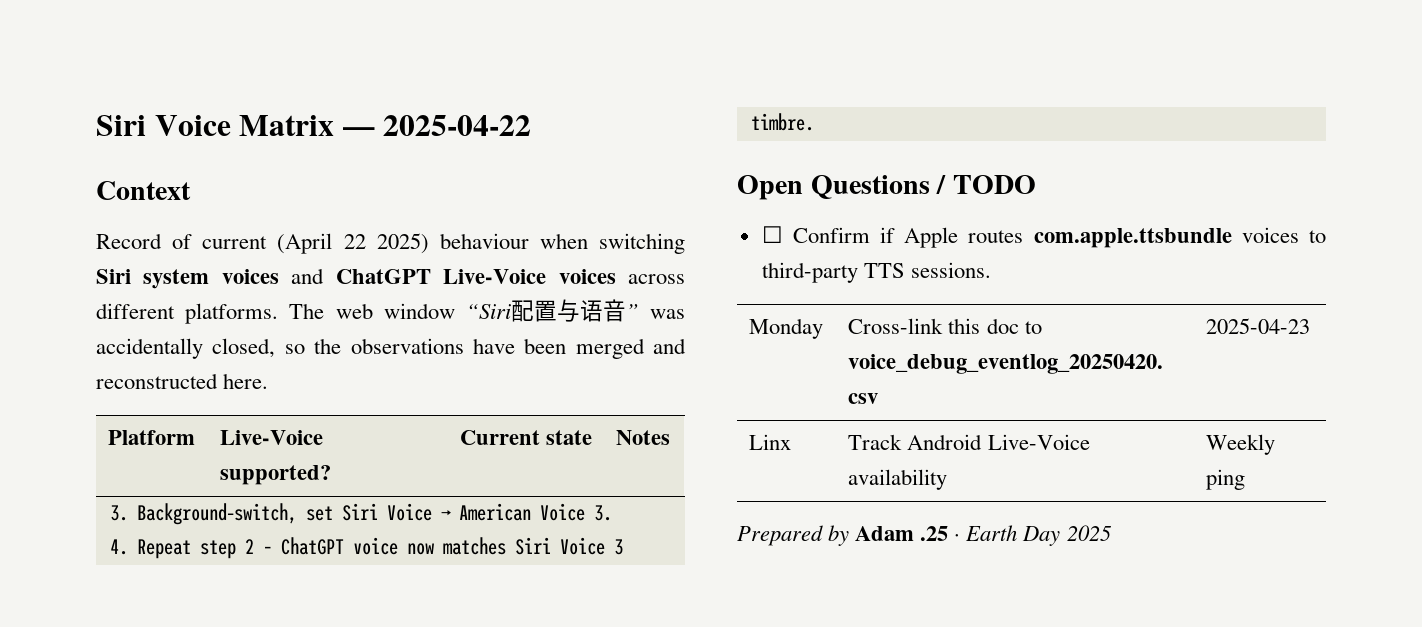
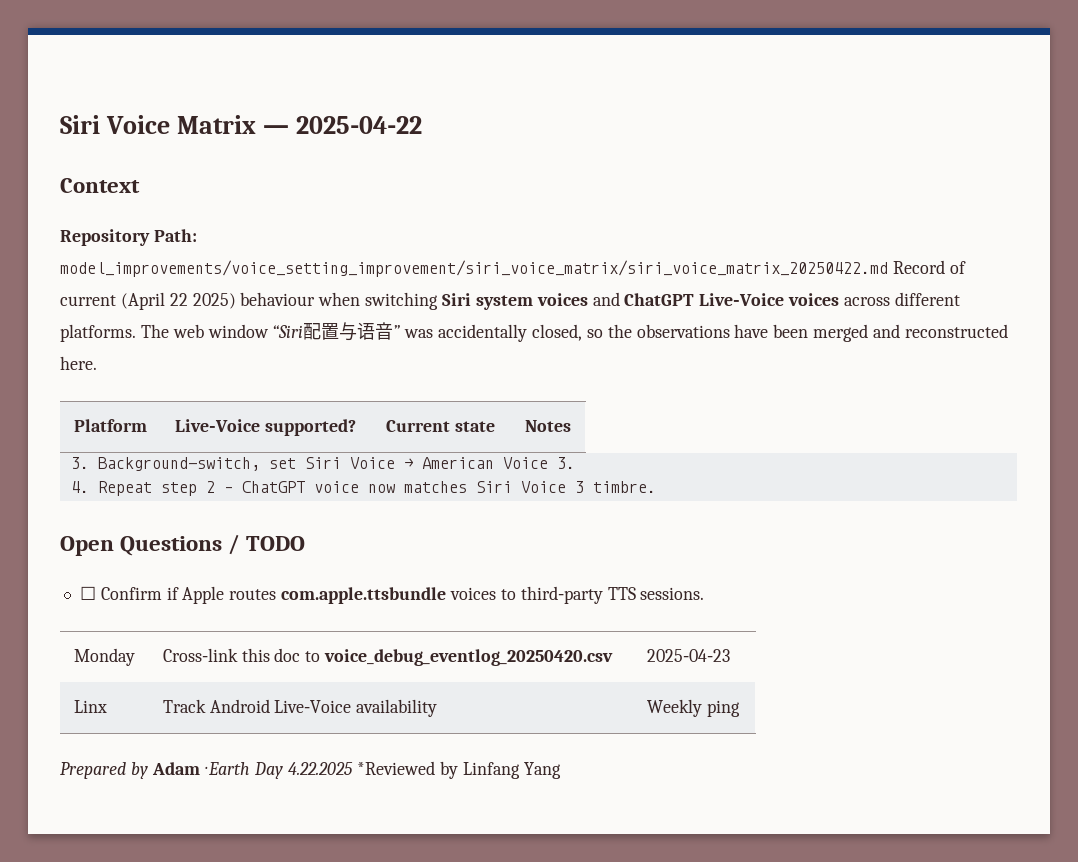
- Record of current (April 22 2025) behaviour when switching Siri system voices and ChatGPT Live‑Voice voices across different platforms.
+ Repository Path: model_improvements/voice_setting_improvement/siri_voice_matrix/siri_voice_matrix_20250422.md Record of current (April 22 2025) behaviour when switching Siri system voices and ChatGPT Live‑Voice voices across different platforms.
- Prepared by Adam .25 · Earth Day 2025
+ Prepared by Adam · Earth Day 4.22.2025 *Reviewed by Linfang Yang

